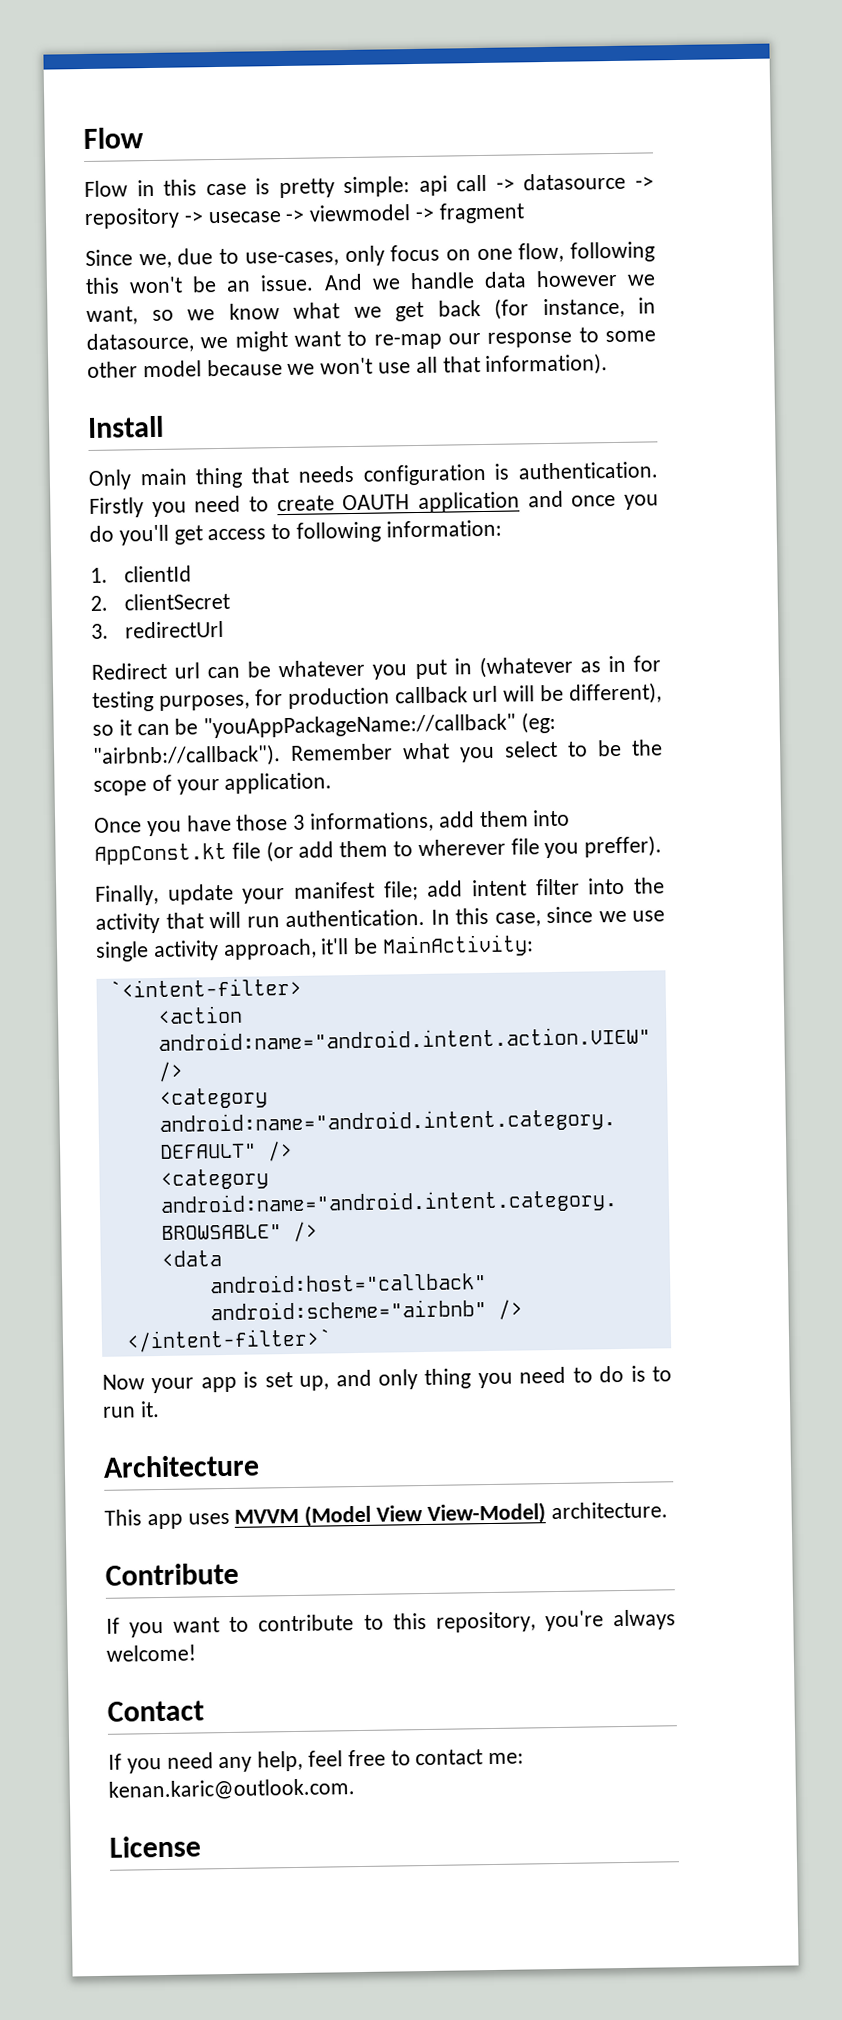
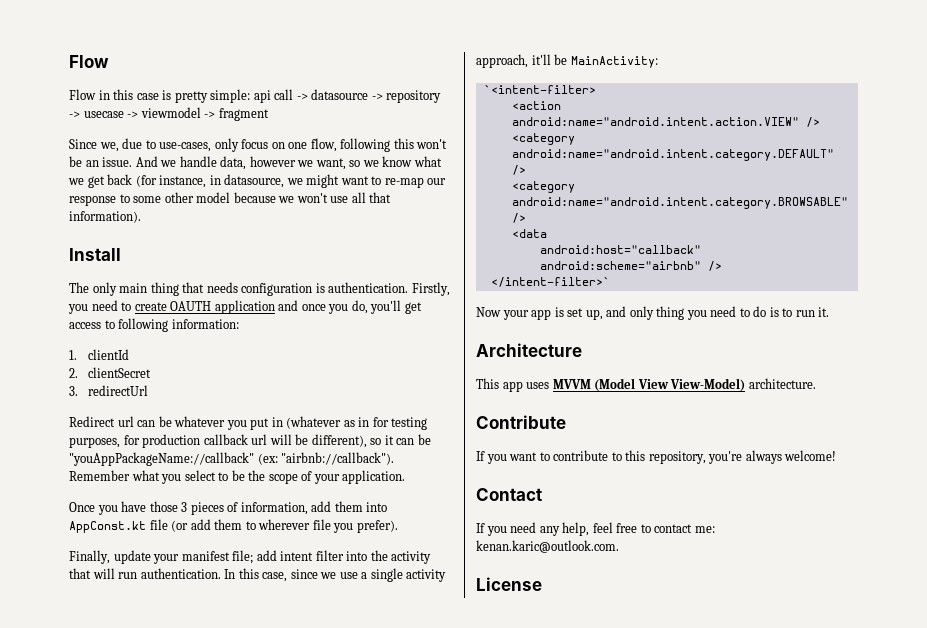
- And we handle data however we want, so we know what we get back (for instance, in datasource, we might want to re-map our response to some other model because we won't use all that information).
+ And we handle data, however we want, so we know what we get back (for instance, in datasource, we might want to re-map our response to some other model because we won't use all that information).
- Only main thing that needs configuration is authentication.
+ The only main thing that needs configuration is authentication.
- Firstly you need to create OAUTH application and once you do you'll get access to following information:
+ Firstly, you need to create OAUTH application and once you do, you'll get access to following information:
- Redirect url can be whatever you put in (whatever as in for testing purposes, for production callback url will be different), so it can be "youAppPackageName://callback" (eg: "airbnb://callback").
+ Redirect url can be whatever you put in (whatever as in for testing purposes, for production callback url will be different), so it can be "youAppPackageName://callback" (ex: "airbnb://callback").
- Once you have those 3 informations, add them into AppConst.kt file (or add them to wherever file you preffer).
+ Once you have those 3 pieces of information, add them into AppConst.kt file (or add them to wherever file you prefer).
- In this case, since we use single activity approach, it'll be MainActivity:
+ In this case, since we use a single activity approach, it'll be MainActivity:

